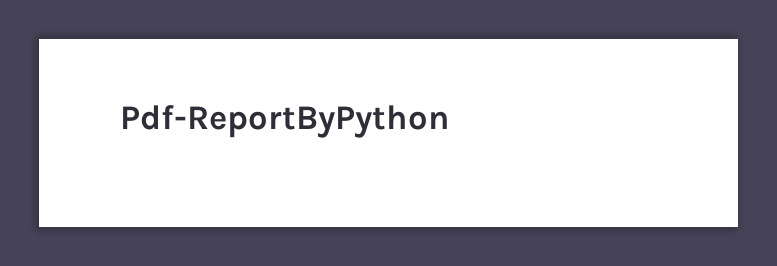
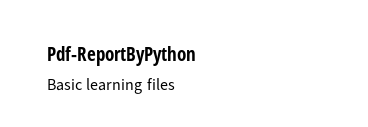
+ Basic learning files

